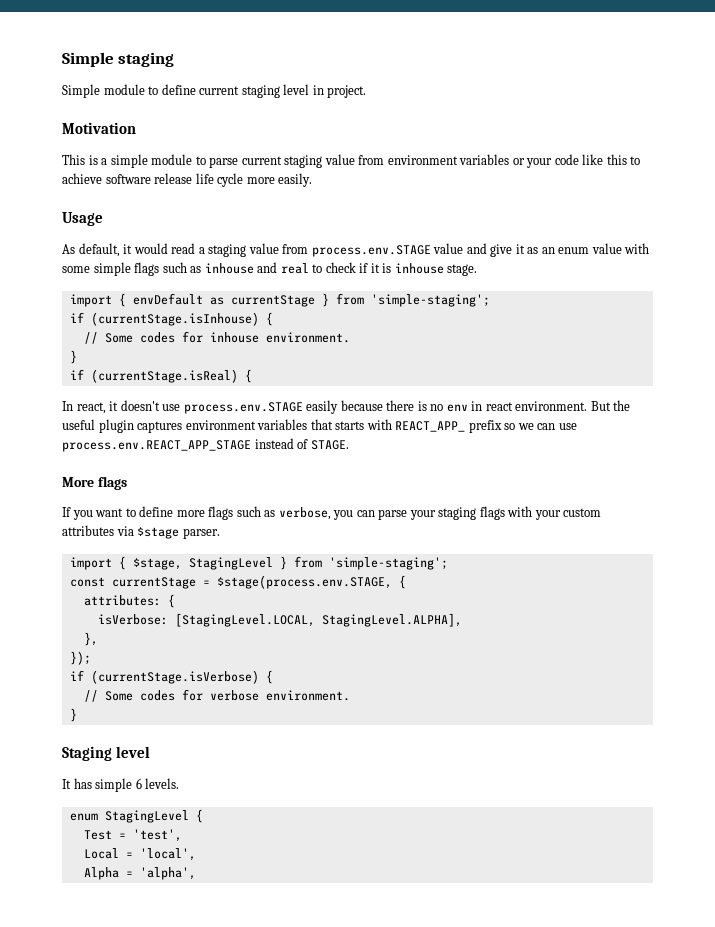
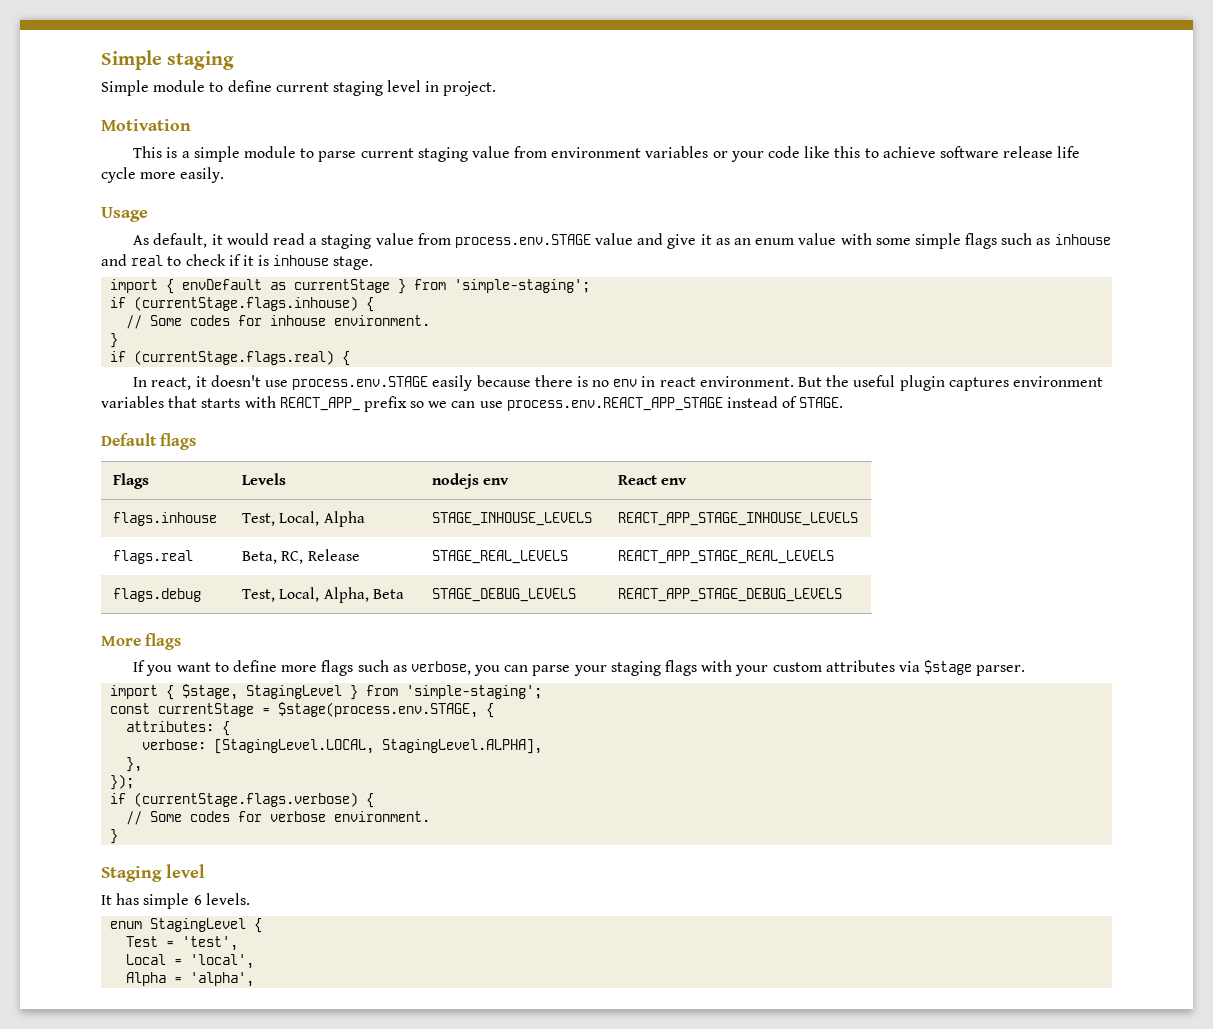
- if (currentStage.isInhouse) {
+ if (currentStage.flags.inhouse) {
- if (currentStage.isReal) {
+ if (currentStage.flags.real) {
+ Default flags
+ Flags | Levels | nodejs env | React env
+ flags.inhouse | Test, Local, Alpha | STAGE_INHOUSE_LEVELS | REACT_APP_STAGE_INHOUSE_LEVELS
+ flags.real | Beta, RC, Release | STAGE_REAL_LEVELS | REACT_APP_STAGE_REAL_LEVELS
+ flags.debug | Test, Local, Alpha, Beta | STAGE_DEBUG_LEVELS | REACT_APP_STAGE_DEBUG_LEVELS
- isVerbose: [StagingLevel.LOCAL, StagingLevel.ALPHA],
+ verbose: [StagingLevel.LOCAL, StagingLevel.ALPHA],
- if (currentStage.isVerbose) {
+ if (currentStage.flags.verbose) {

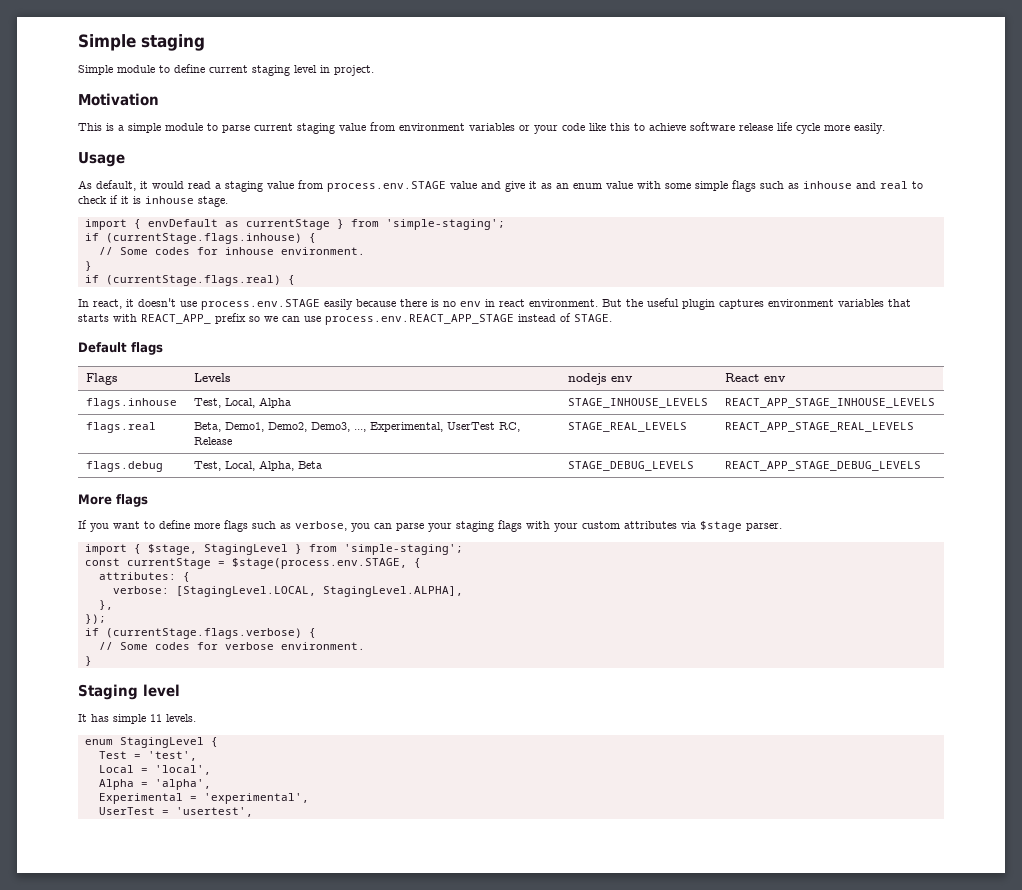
- flags.real | Beta, RC, Release | STAGE_REAL_LEVELS | REACT_APP_STAGE_REAL_LEVELS
+ flags.real | Beta, Demo1, Demo2, Demo3, ..., Experimental, UserTest RC, Release | STAGE_REAL_LEVELS | REACT_APP_STAGE_REAL_LEVELS
- It has simple 6 levels.
+ It has simple 11 levels.
+ Experimental = 'experimental',
+ UserTest = 'usertest',

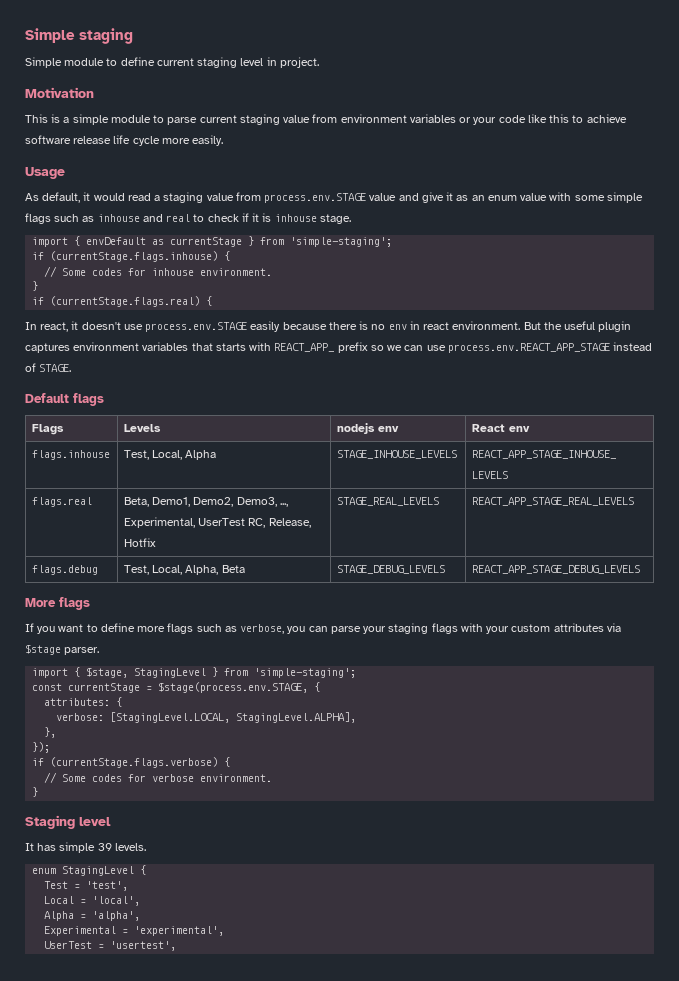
- flags.real | Beta, Demo1, Demo2, Demo3, ..., Experimental, UserTest RC, Release | STAGE_REAL_LEVELS | REACT_APP_STAGE_REAL_LEVELS
+ flags.real | Beta, Demo1, Demo2, Demo3, ..., Experimental, UserTest RC, Release, Hotfix | STAGE_REAL_LEVELS | REACT_APP_STAGE_REAL_LEVELS
- It has simple 11 levels.
+ It has simple 39 levels.

